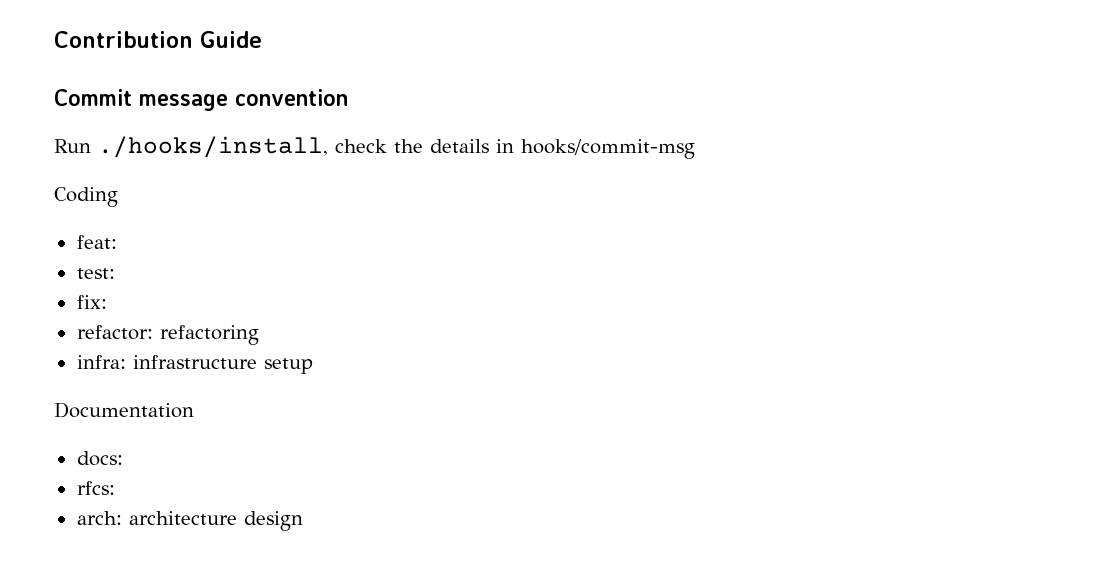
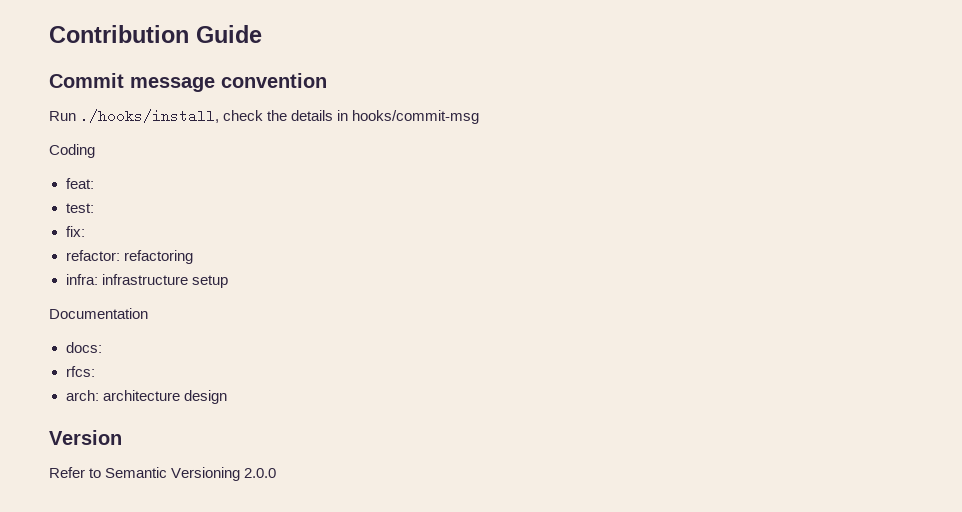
+ Version
+ Refer to Semantic Versioning 2.0.0

